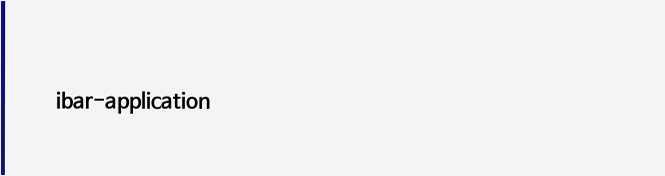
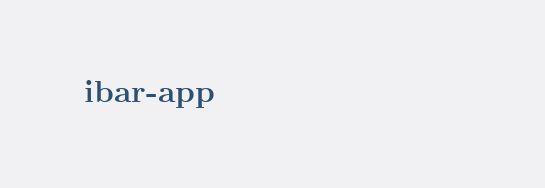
- ibar-application
+ ibar-app

